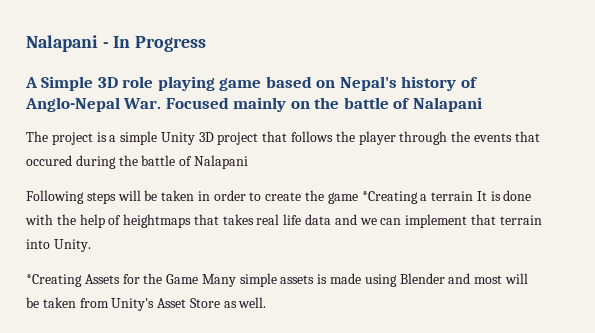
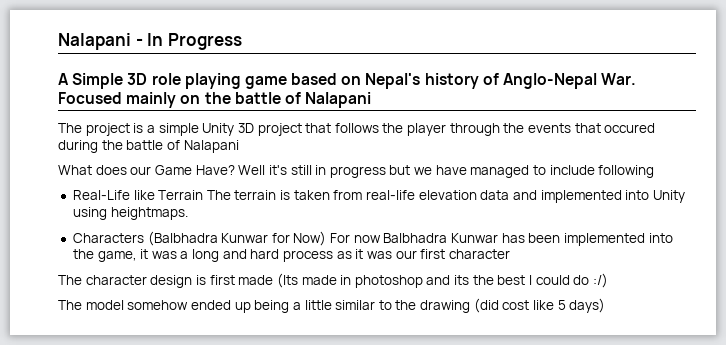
- Following steps will be taken in order to create the game *Creating a terrain It is done with the help of heightmaps that takes real life data and we can implement that terrain into Unity.
- *Creating Assets for the Game Many simple assets is made using Blender and most will be taken from Unity's Asset Store as well.
+ What does our Game Have? Well it's still in progress but we have managed to include following
+ Real-Life like Terrain The terrain is taken from real-life elevation data and implemented into Unity using heightmaps.
+ Characters (Balbhadra Kunwar for Now) For now Balbhadra Kunwar has been implemented into the game, it was a long and hard process as it was our first character
+ The character design is first made (Its made in photoshop and its the best I could do :/)
+ The model somehow ended up being a little similar to the drawing (did cost like 5 days)

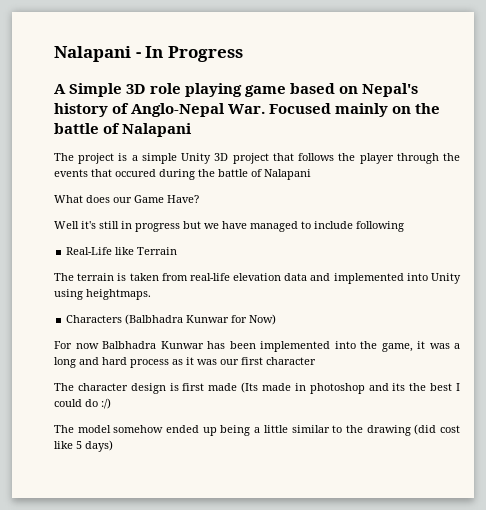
- What does our Game Have? Well it's still in progress but we have managed to include following
+ What does our Game Have?
+ Well it's still in progress but we have managed to include following
- Real-Life like Terrain The terrain is taken from real-life elevation data and implemented into Unity using heightmaps.
+ Real-Life like Terrain
+ The terrain is taken from real-life elevation data and implemented into Unity using heightmaps.
- Characters (Balbhadra Kunwar for Now) For now Balbhadra Kunwar has been implemented into the game, it was a long and hard process as it was our first character
+ Characters (Balbhadra Kunwar for Now)
+ For now Balbhadra Kunwar has been implemented into the game, it was a long and hard process as it was our first character

